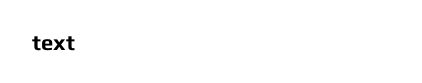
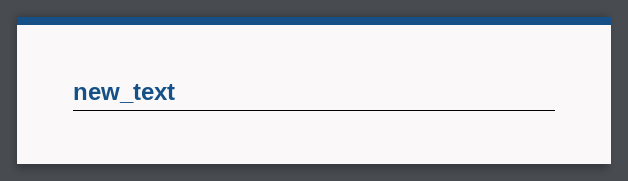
- text
+ new_text

